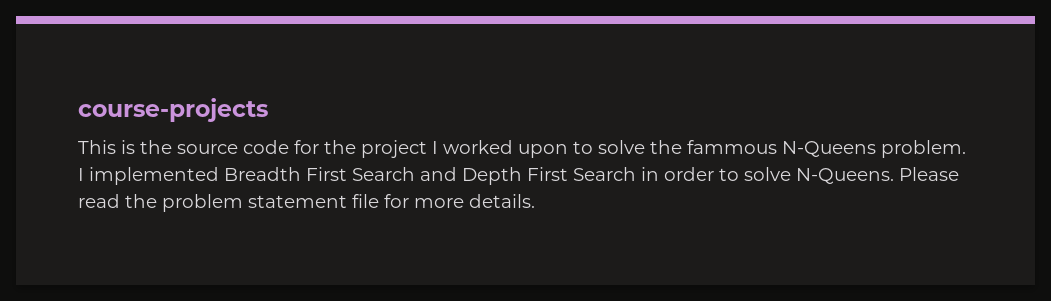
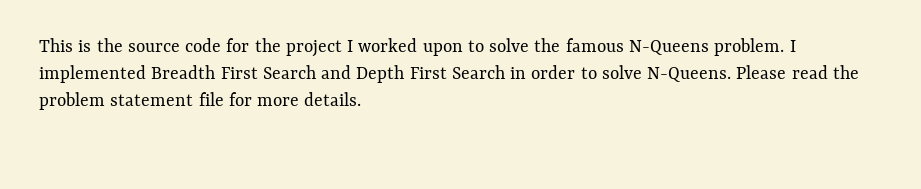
- course-projects
- This is the source code for the project I worked upon to solve the fammous N-Queens problem.
+ This is the source code for the project I worked upon to solve the famous N-Queens problem.

